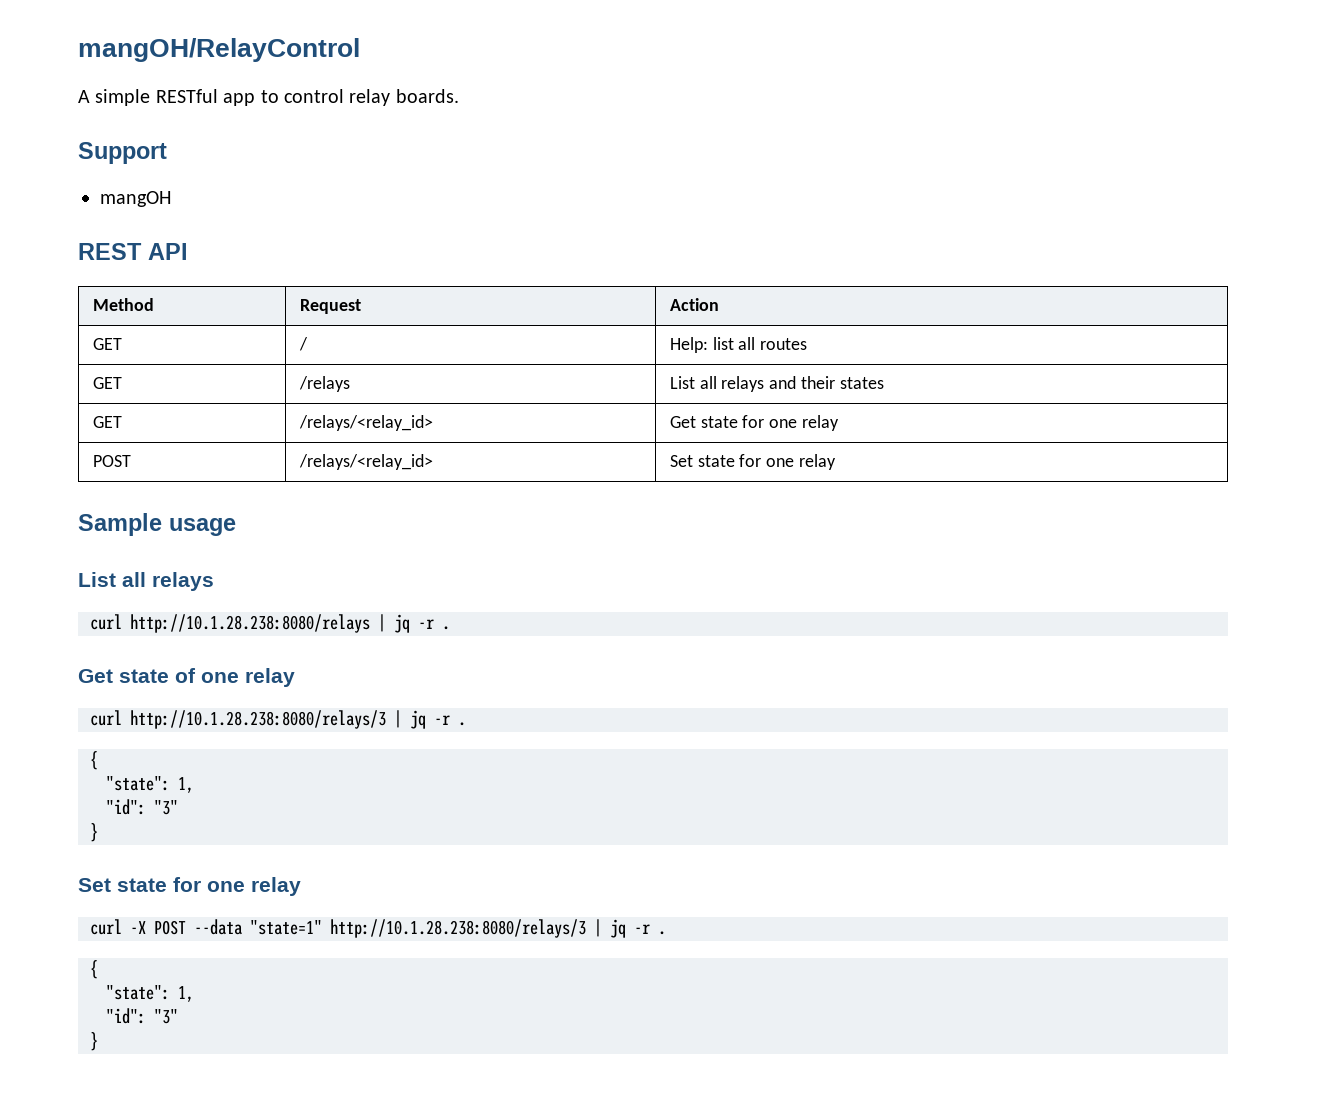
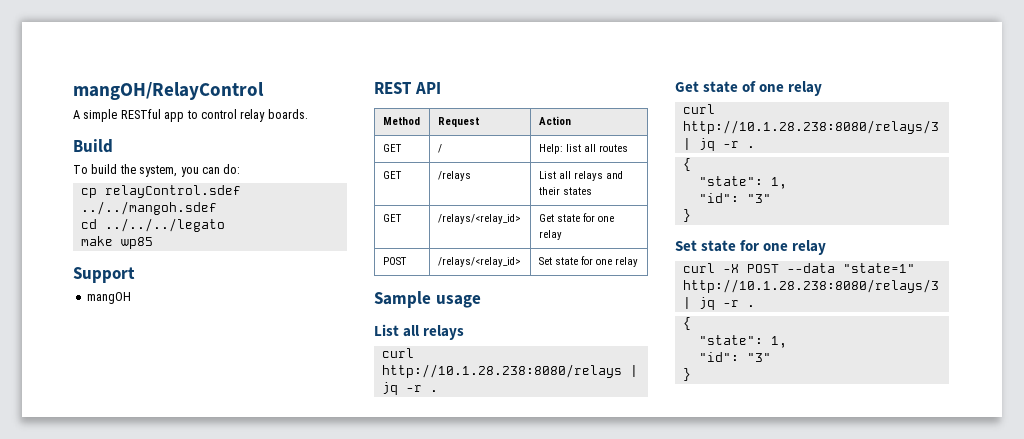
+ Build
+ To build the system, you can do:
+ cp relayControl.sdef ../../mangoh.sdef
+ cd ../../../legato
+ make wp85

